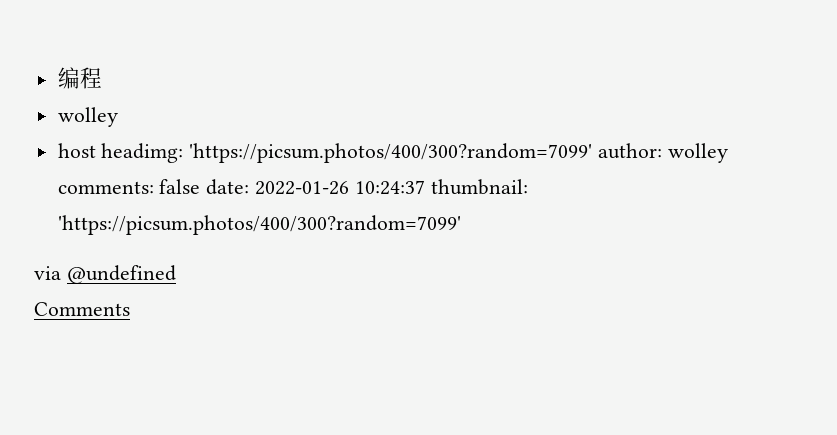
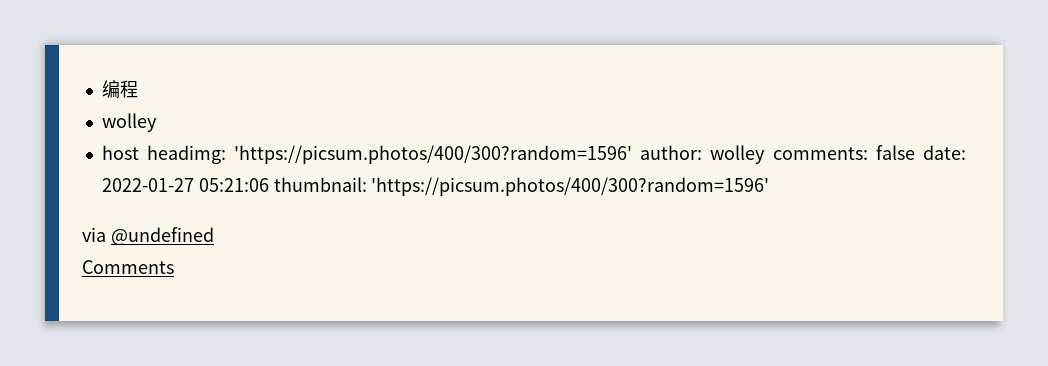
- host headimg: 'https://picsum.photos/400/300?random=7099' author: wolley comments: false date: 2022-01-26 10:24:37 thumbnail: 'https://picsum.photos/400/300?random=7099'
+ host headimg: 'https://picsum.photos/400/300?random=1596' author: wolley comments: false date: 2022-01-27 05:21:06 thumbnail: 'https://picsum.photos/400/300?random=1596'

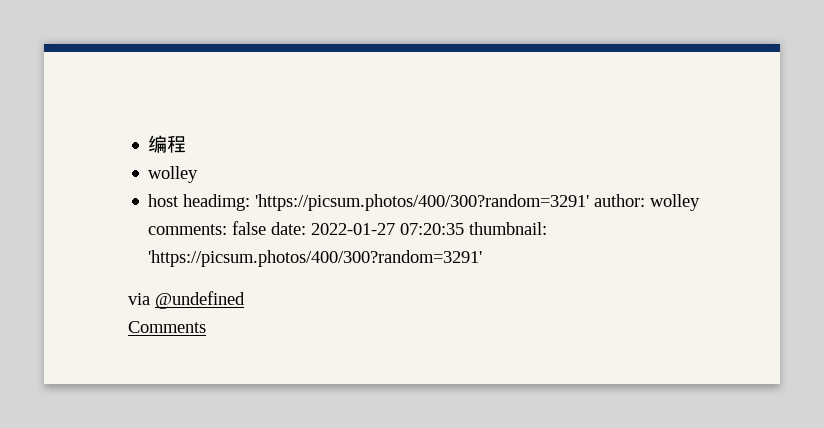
- host headimg: 'https://picsum.photos/400/300?random=1596' author: wolley comments: false date: 2022-01-27 05:21:06 thumbnail: 'https://picsum.photos/400/300?random=1596'
+ host headimg: 'https://picsum.photos/400/300?random=3291' author: wolley comments: false date: 2022-01-27 07:20:35 thumbnail: 'https://picsum.photos/400/300?random=3291'

